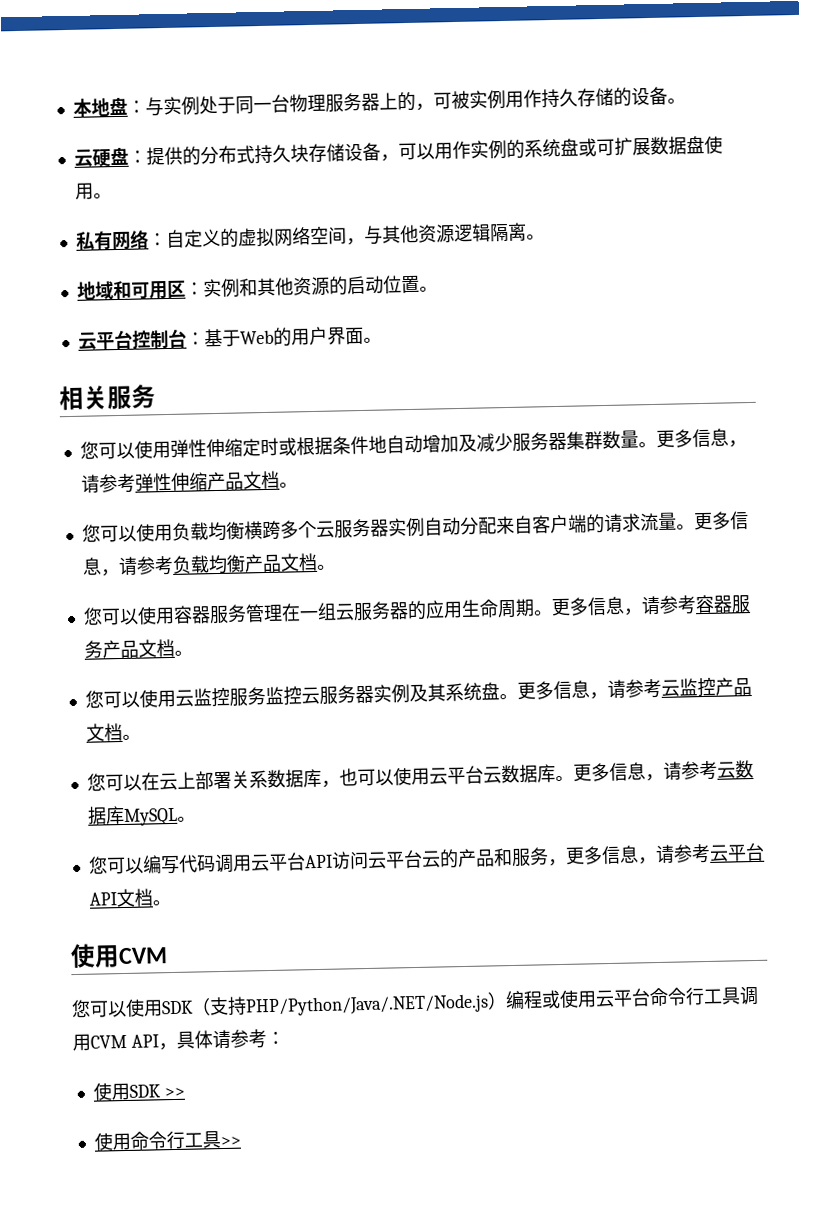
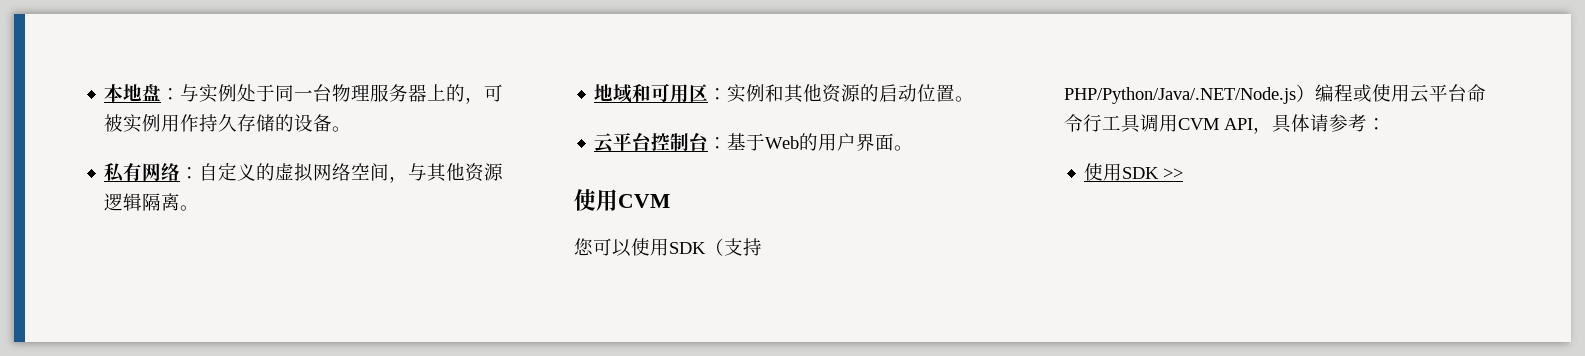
- 云硬盘：提供的分布式持久块存储设备，可以用作实例的系统盘或可扩展数据盘使用。
- 相关服务
- 您可以使用弹性伸缩定时或根据条件地自动增加及减少服务器集群数量。更多信息，请参考弹性伸缩产品文档。
- 您可以使用负载均衡横跨多个云服务器实例自动分配来自客户端的请求流量。更多信息，请参考负载均衡产品文档。
- 您可以使用容器服务管理在一组云服务器的应用生命周期。更多信息，请参考容器服务产品文档。
- 您可以使用云监控服务监控云服务器实例及其系统盘。更多信息，请参考云监控产品文档。
- 您可以在云上部署关系数据库，也可以使用云平台云数据库。更多信息，请参考云数据库MySQL。
- 您可以编写代码调用云平台API访问云平台云的产品和服务，更多信息，请参考云平台API文档。
- 使用命令行工具>>

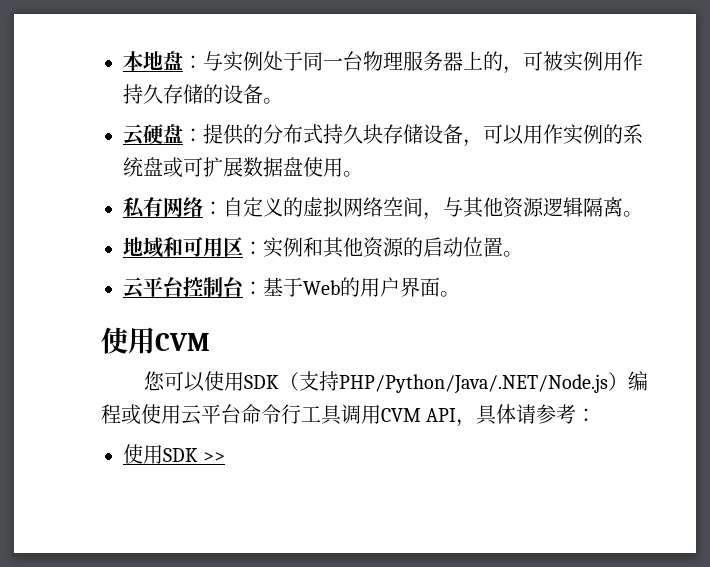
+ 云硬盘：提供的分布式持久块存储设备，可以用作实例的系统盘或可扩展数据盘使用。

